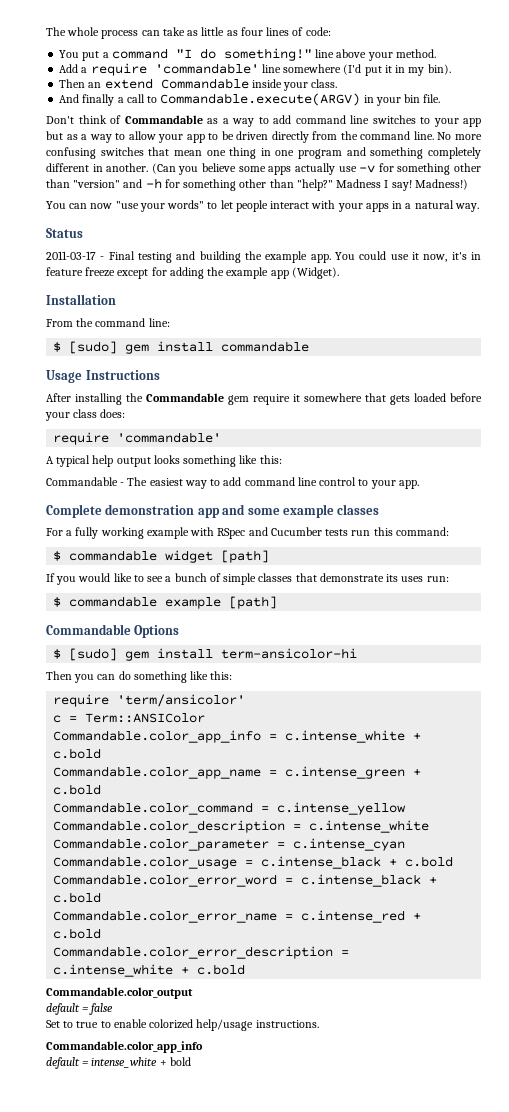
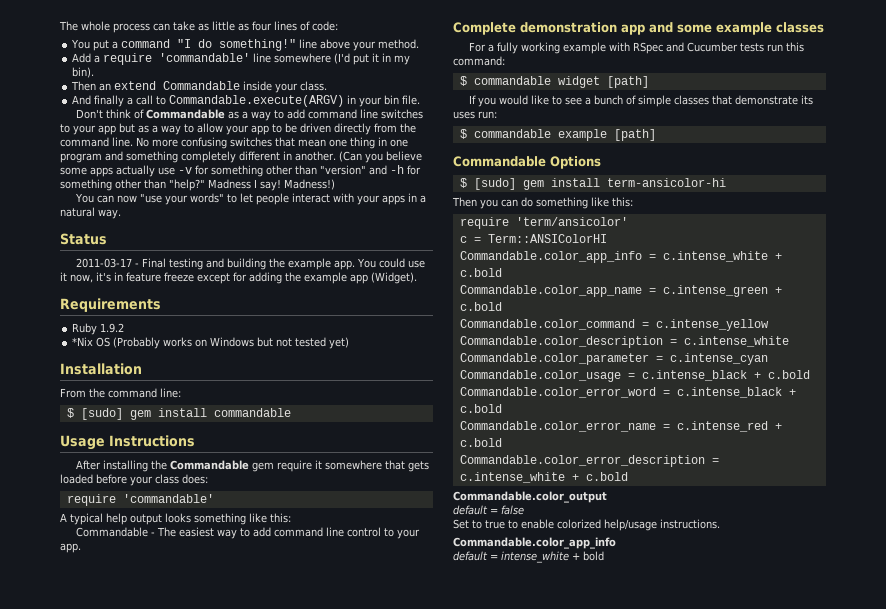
+ Requirements
+ Ruby 1.9.2
+ *Nix OS (Probably works on Windows but not tested yet)
- c = Term::ANSIColor
+ c = Term::ANSIColorHI

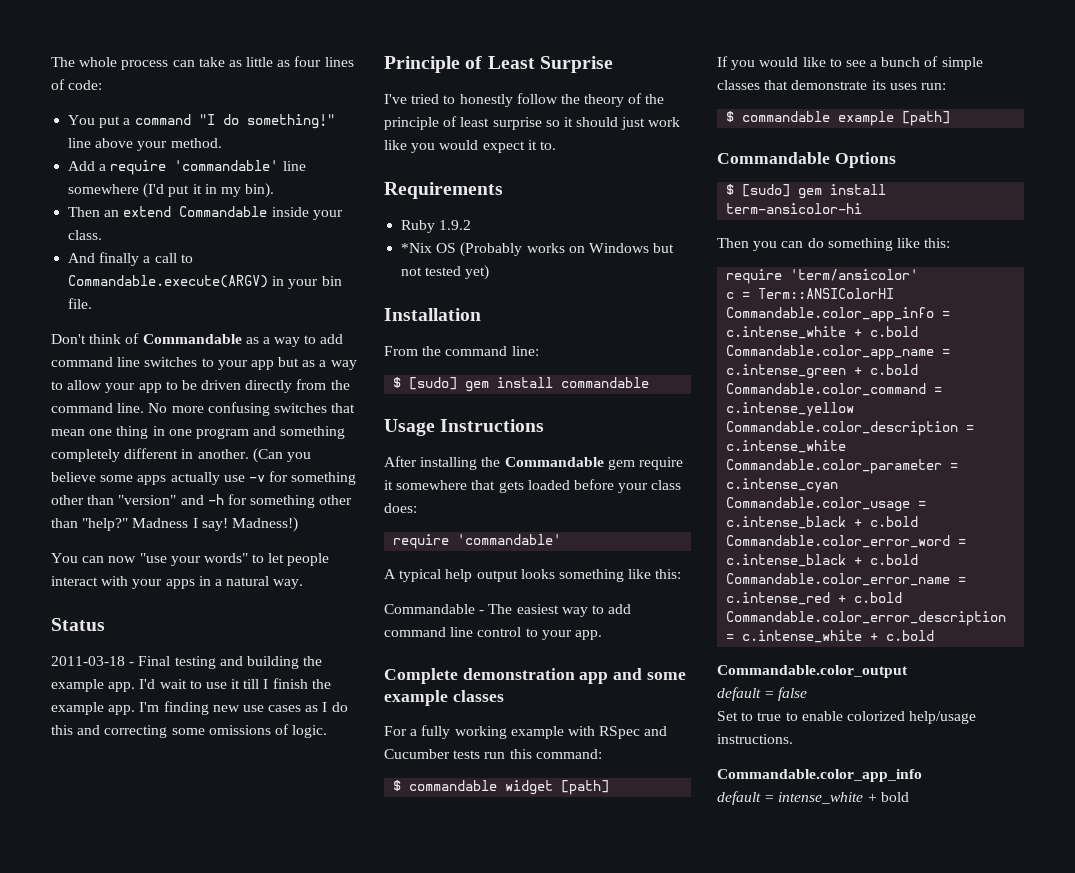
- 2011-03-17 - Final testing and building the example app.
+ 2011-03-18 - Final testing and building the example app.
- You could use it now, it's in feature freeze except for adding the example app (Widget).
+ I'd wait to use it till I finish the example app. I'm finding new use cases as I do this and correcting some omissions of logic.
+ Principle of Least Surprise
+ I've tried to honestly follow the theory of the principle of least surprise so it should just work like you would expect it to.

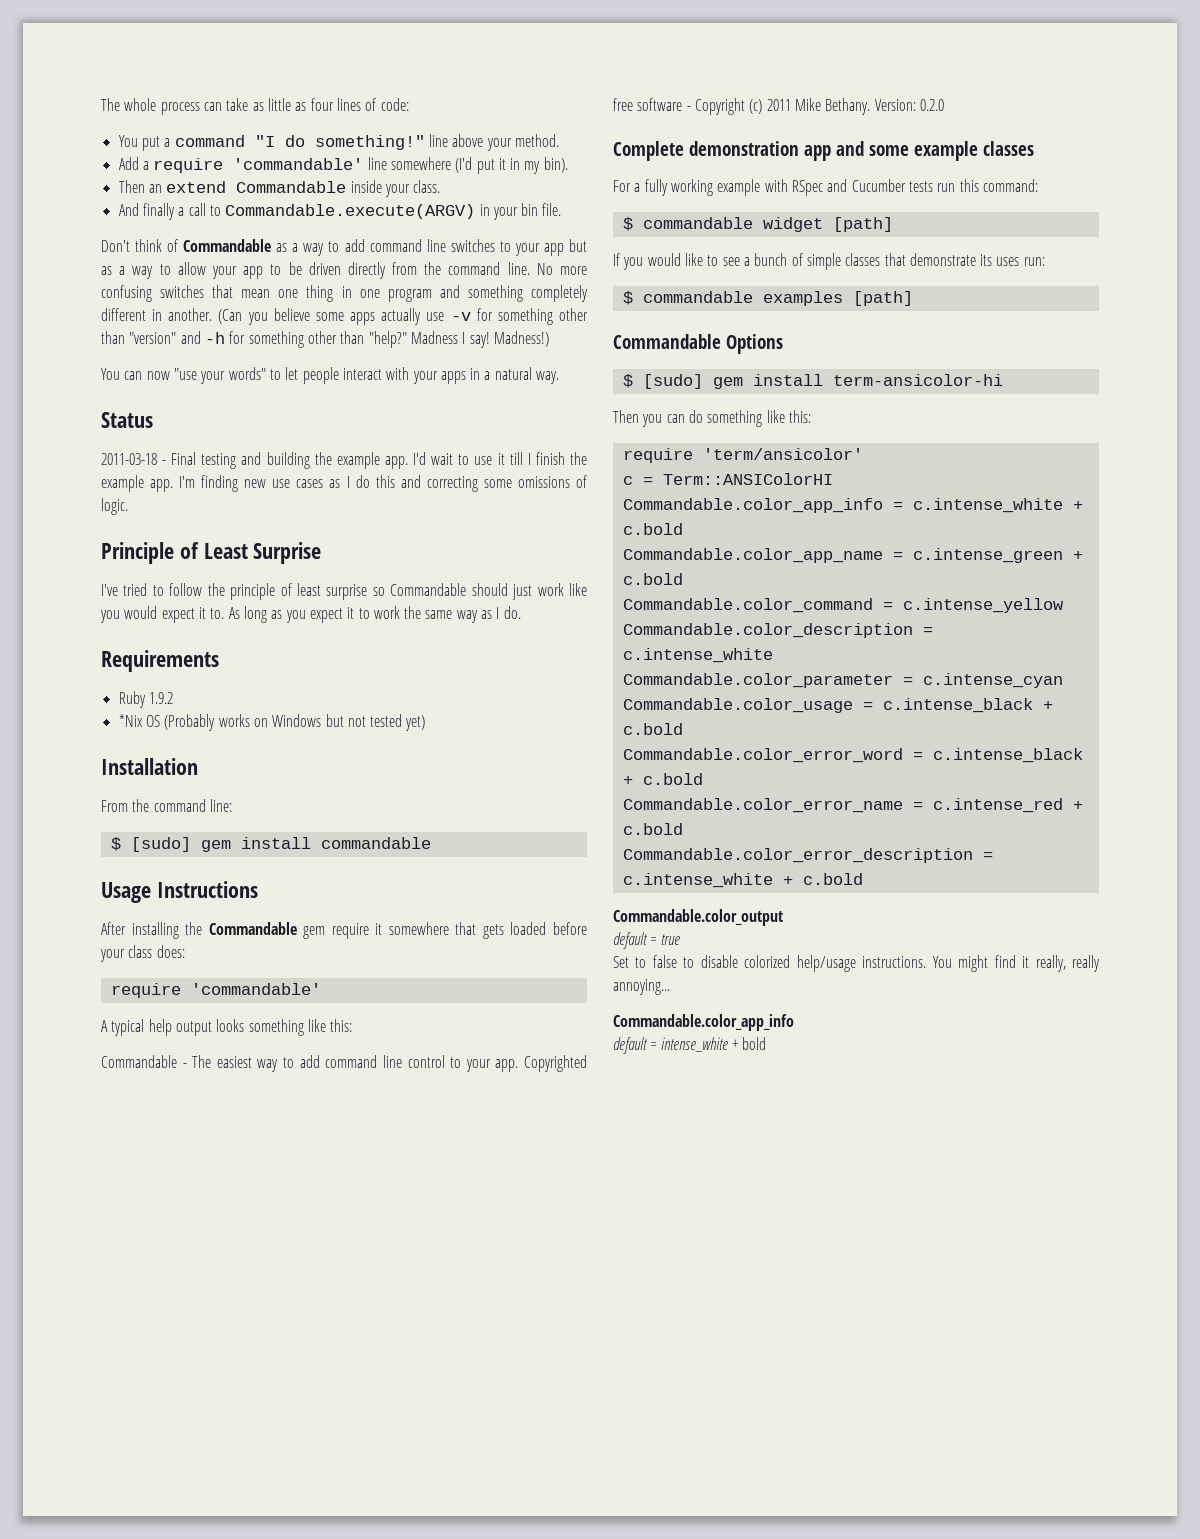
- I've tried to honestly follow the theory of the principle of least surprise so it should just work like you would expect it to.
+ I've tried to follow the principle of least surprise so Commandable should just work like you would expect it to. As long as you expect it to work the same way as I do.
+ Copyrighted free software - Copyright (c) 2011 Mike Bethany. Version: 0.2.0
- $ commandable example [path]
+ $ commandable examples [path]
- default = false
+ default = true
- Set to true to enable colorized help/usage instructions.
+ Set to false to disable colorized help/usage instructions. You might find it really, really annoying...

